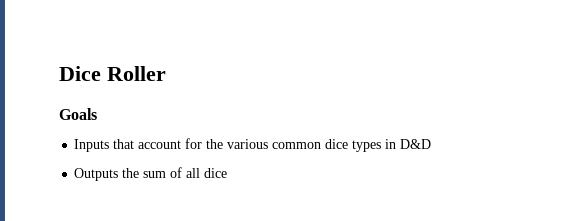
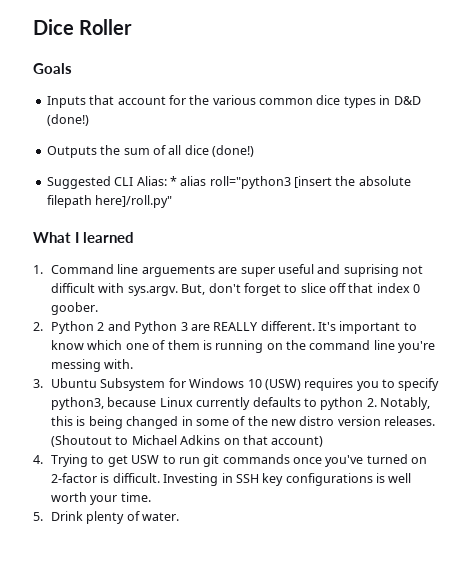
- Inputs that account for the various common dice types in D&D
+ Inputs that account for the various common dice types in D&D (done!)
- Outputs the sum of all dice
+ Outputs the sum of all dice (done!)
+ Suggested CLI Alias: * alias roll="python3 [insert the absolute filepath here]/roll.py"
+ What I learned
+ 1. Command line arguements are super useful and suprising not difficult with sys.argv. But, don't forget to slice off that index 0 goober.
+ 2. Python 2 and Python 3 are REALLY different. It's important to know which one of them is running on the command line you're messing with.
+ 3. Ubuntu Subsystem for Windows 10 (USW) requires you to specify python3, because Linux currently defaults to python 2. Notably, this is being changed in some of the new distro version releases. (Shoutout to Michael Adkins on that account)
+ 4. Trying to get USW to run git commands once you've turned on 2-factor is difficult. Investing in SSH key configurations is well worth your time.
+ 5. Drink plenty of water.

